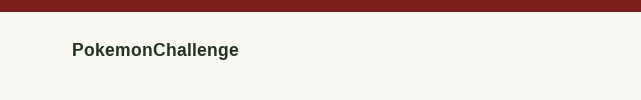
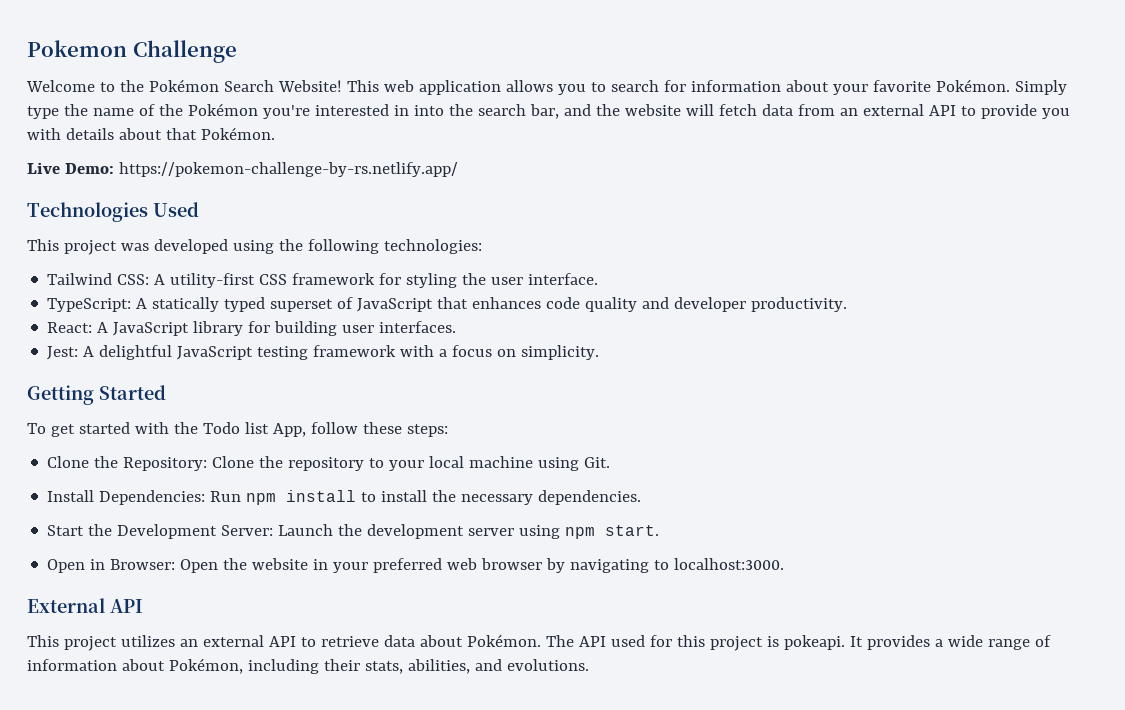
- PokemonChallenge
+ Pokemon Challenge
+ Welcome to the Pokémon Search Website! This web application allows you to search for information about your favorite Pokémon. Simply type the name of the Pokémon you're interested in into the search bar, and the website will fetch data from an external API to provide you with details about that Pokémon.
+ Live Demo: https://pokemon-challenge-by-rs.netlify.app/
+ Technologies Used
+ This project was developed using the following technologies:
+ Tailwind CSS: A utility-first CSS framework for styling the user interface.
+ TypeScript: A statically typed superset of JavaScript that enhances code quality and developer productivity.
+ React: A JavaScript library for building user interfaces.
+ Jest: A delightful JavaScript testing framework with a focus on simplicity.
+ Getting Started
+ To get started with the Todo list App, follow these steps:
+ Clone the Repository: Clone the repository to your local machine using Git.
+ Install Dependencies: Run npm install to install the necessary dependencies.
+ Start the Development Server: Launch the development server using npm start.
+ Open in Browser: Open the website in your preferred web browser by navigating to localhost:3000.
+ External API
+ This project utilizes an external API to retrieve data about Pokémon. The API used for this project is pokeapi. It provides a wide range of information about Pokémon, including their stats, abilities, and evolutions.

